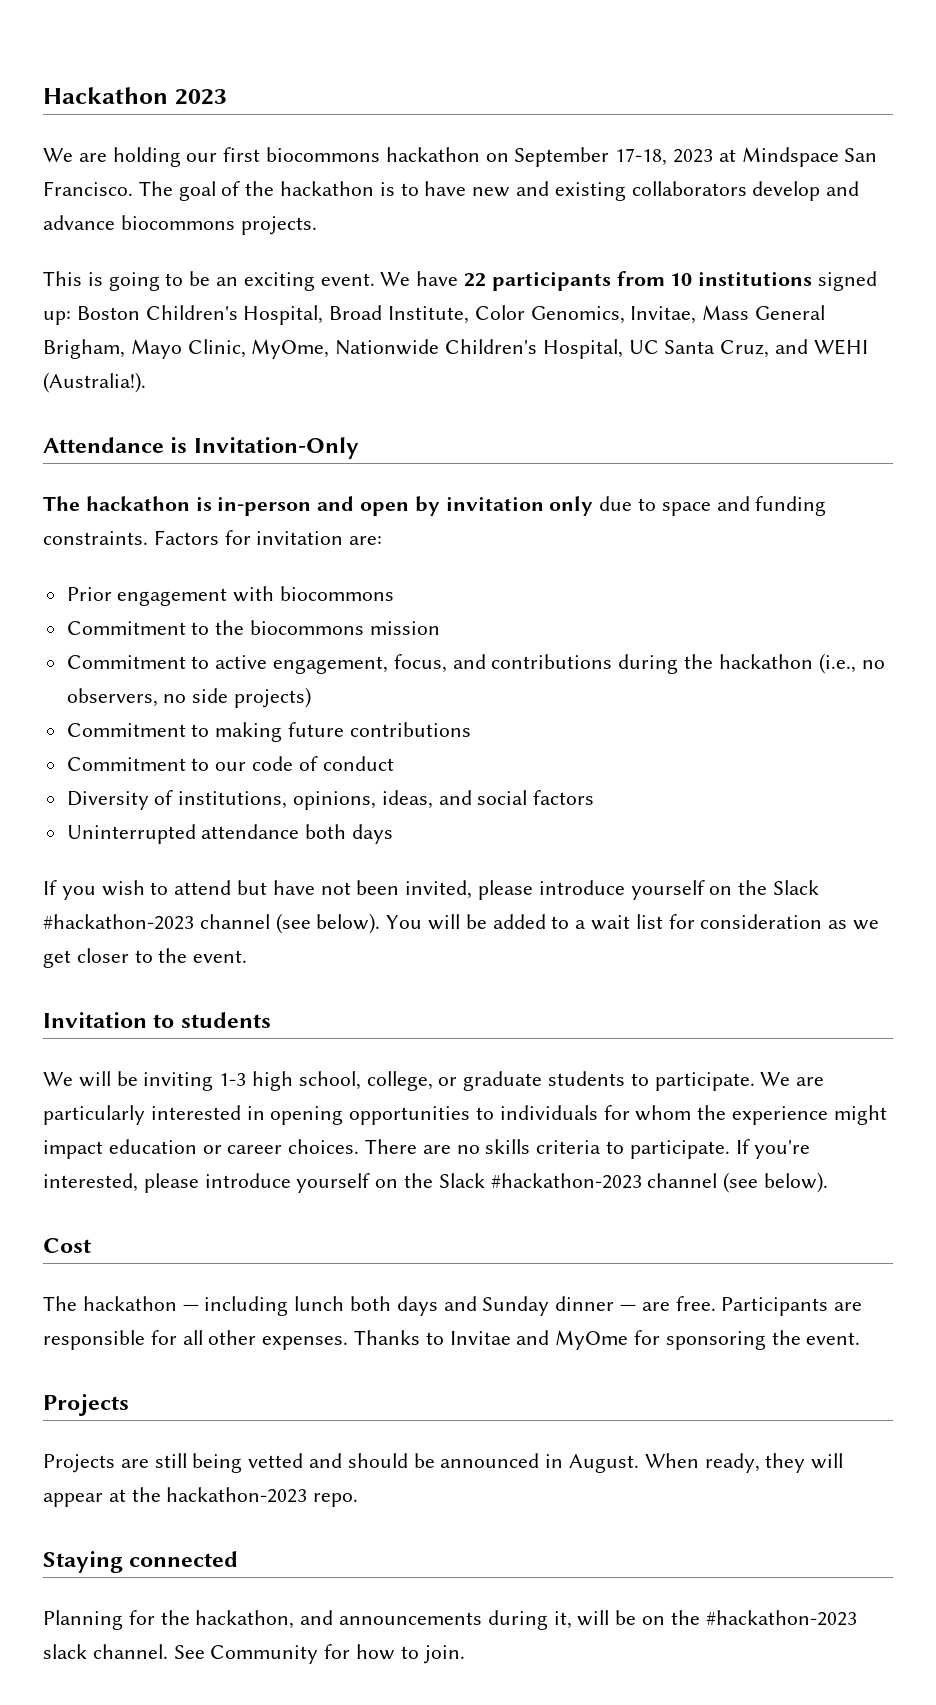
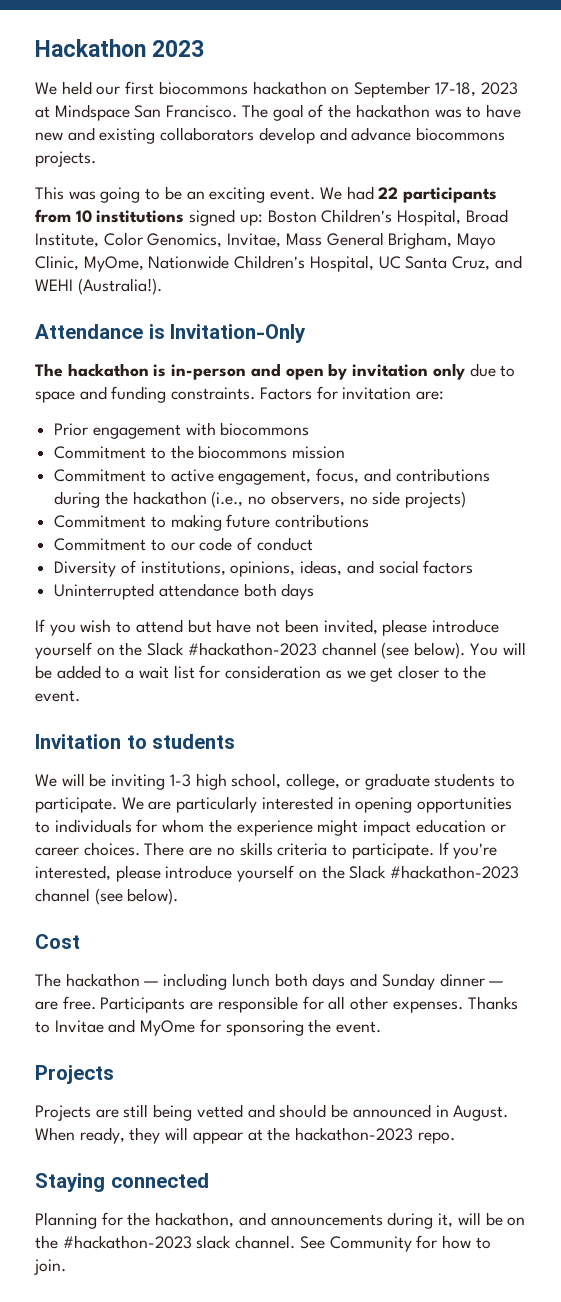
- We are holding our first biocommons hackathon on September 17-18, 2023 at Mindspace San Francisco.
+ We held our first biocommons hackathon on September 17-18, 2023 at Mindspace San Francisco.
- The goal of the hackathon is to have new and existing collaborators develop and advance biocommons projects.
+ The goal of the hackathon was to have new and existing collaborators develop and advance biocommons projects.
- This is going to be an exciting event.
+ This was going to be an exciting event.
- We have 22 participants from 10 institutions signed up: Boston Children's Hospital, Broad Institute, Color Genomics, Invitae, Mass General Brigham, Mayo Clinic, MyOme, Nationwide Children's Hospital, UC Santa Cruz, and WEHI (Australia!).
+ We had 22 participants from 10 institutions signed up: Boston Children's Hospital, Broad Institute, Color Genomics, Invitae, Mass General Brigham, Mayo Clinic, MyOme, Nationwide Children's Hospital, UC Santa Cruz, and WEHI (Australia!).

